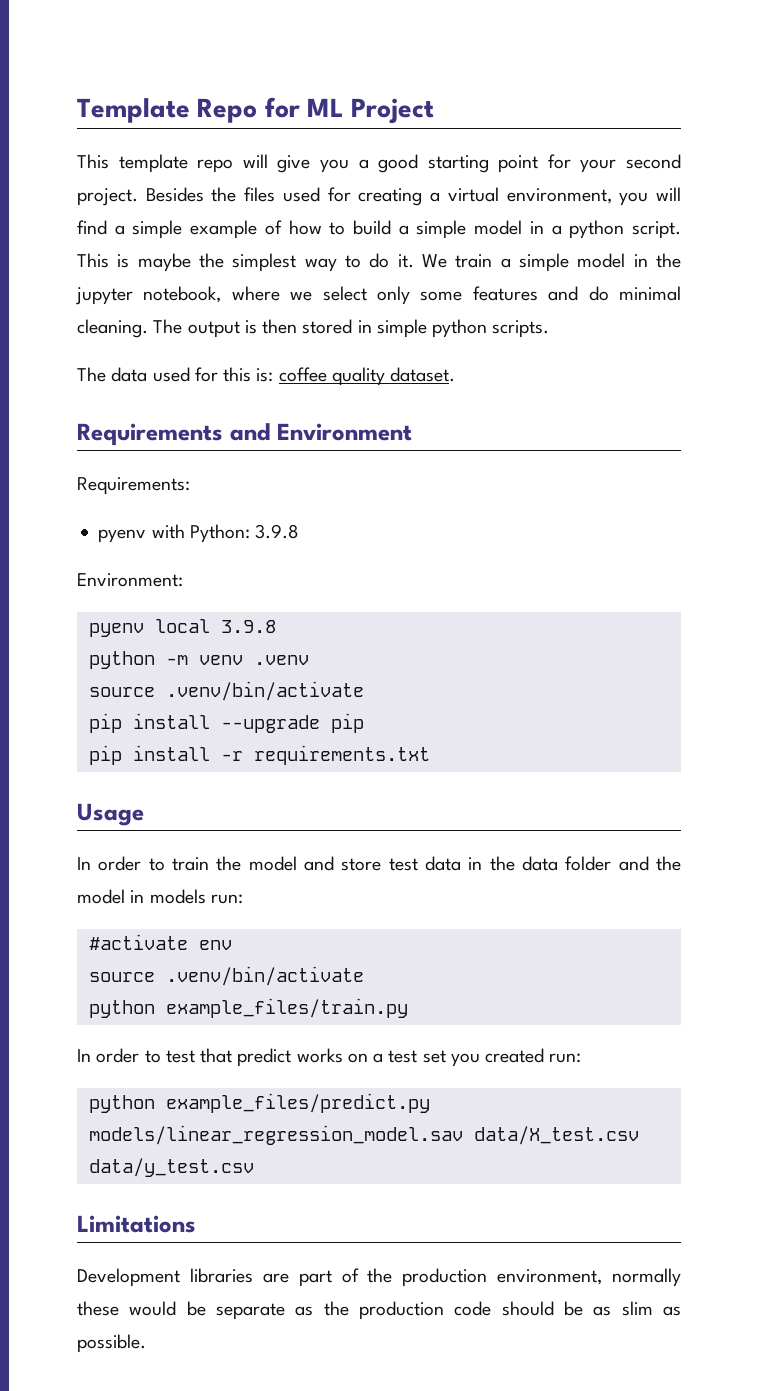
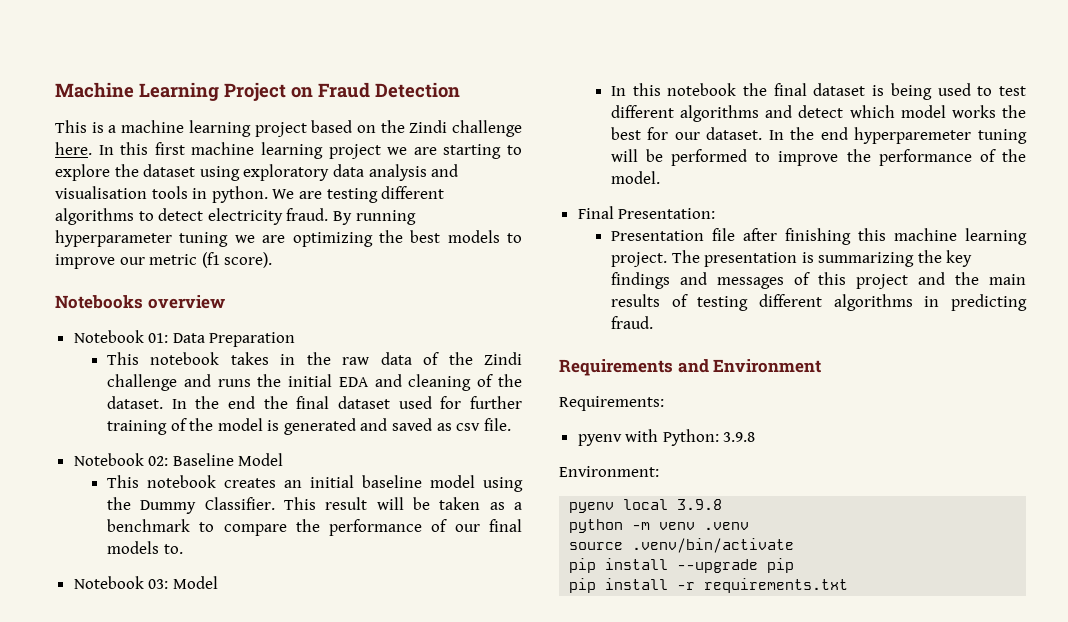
- Template Repo for ML Project
- This template repo will give you a good starting point for your second project. Besides the files used for creating a virtual environment, you will find a simple example of how to build a simple model in a python script. This is maybe the simplest way to do it. We train a simple model in the jupyter notebook, where we select only some features and do minimal cleaning. The output is then stored in simple python scripts.
- The data used for this is: coffee quality dataset.
+ Machine Learning Project on Fraud Detection
+ This is a machine learning project based on the Zindi challenge here. In this first machine learning project we are starting to explore the dataset using exploratory data analysis and visualisation tools in python. We are testing different algorithms to detect electricity fraud. By running hyperparameter tuning we are optimizing the best models to improve our metric (f1 score).
+ Notebooks overview
+ Notebook 01: Data Preparation
+ This notebook takes in the raw data of the Zindi challenge and runs the initial EDA and cleaning of the dataset. In the end the final dataset used for further training of the model is generated and saved as csv file.
+ Notebook 02: Baseline Model
+ This notebook creates an initial baseline model using the Dummy Classifier. This result will be taken as a benchmark to compare the performance of our final models to.
+ Notebook 03: Model
+ In this notebook the final dataset is being used to test different algorithms and detect which model works the best for our dataset. In the end hyperparemeter tuning will be performed to improve the performance of the model.
+ Final Presentation:
+ Presentation file after finishing this machine learning project. The presentation is summarizing the key findings and messages of this project and the main results of testing different algorithms in predicting fraud.
- Usage
- In order to train the model and store test data in the data folder and the model in models run:
- #activate env
- source .venv/bin/activate
- python example_files/train.py
- In order to test that predict works on a test set you created run:
- python example_files/predict.py models/linear_regression_model.sav data/X_test.csv data/y_test.csv
- Limitations
- Development libraries are part of the production environment, normally these would be separate as the production code should be as slim as possible.

